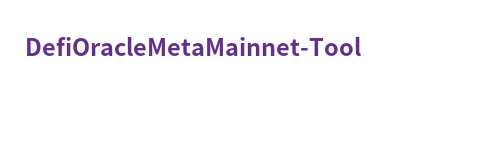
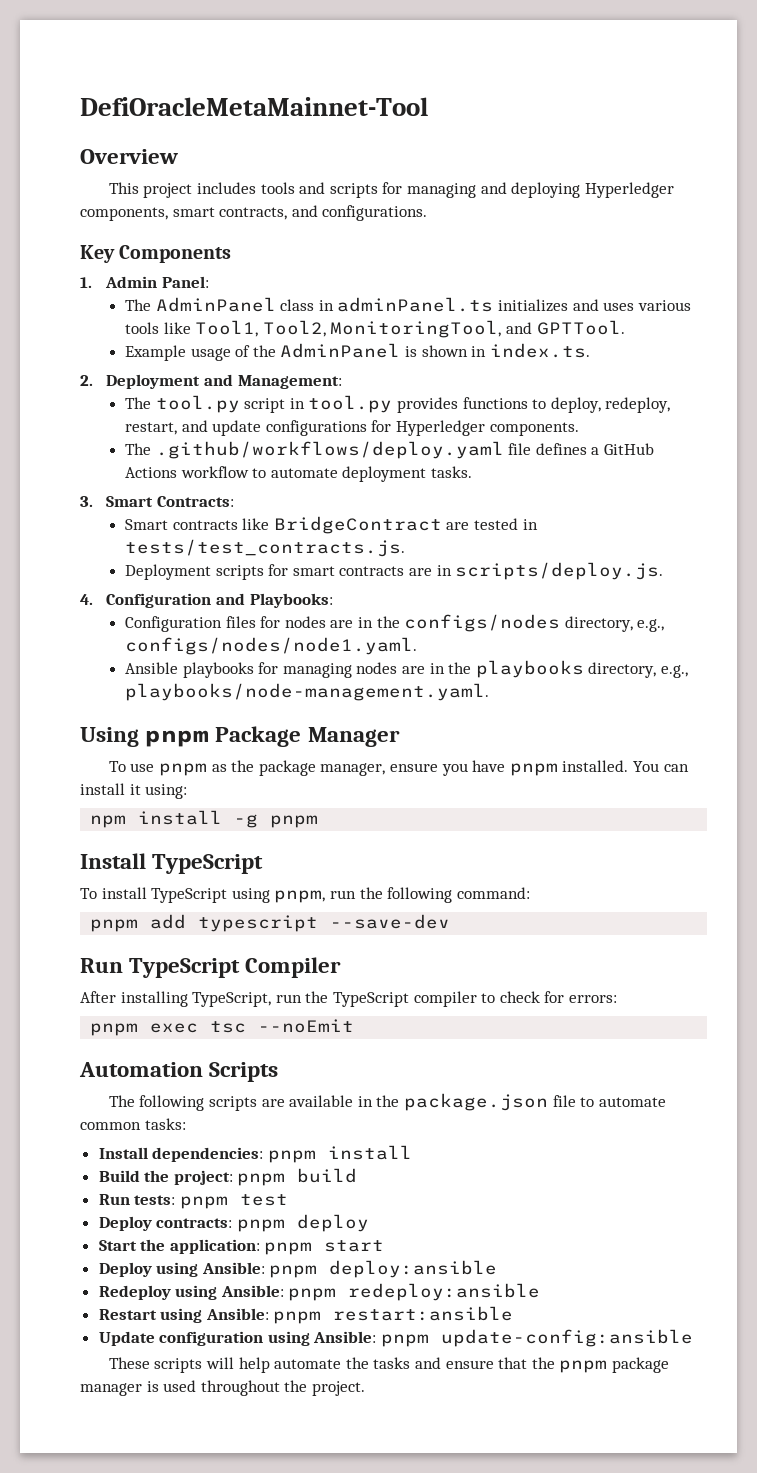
+ Overview
+ This project includes tools and scripts for managing and deploying Hyperledger components, smart contracts, and configurations.
+ Key Components
+ 1. Admin Panel:
+ The AdminPanel class in adminPanel.ts initializes and uses various tools like Tool1, Tool2, MonitoringTool, and GPTTool.
+ Example usage of the AdminPanel is shown in index.ts.
+ 2. Deployment and Management:
+ The tool.py script in tool.py provides functions to deploy, redeploy, restart, and update configurations for Hyperledger components.
+ The .github/workflows/deploy.yaml file defines a GitHub Actions workflow to automate deployment tasks.
+ 3. Smart Contracts:
+ Smart contracts like BridgeContract are tested in tests/test_contracts.js.
+ Deployment scripts for smart contracts are in scripts/deploy.js.
+ 4. Configuration and Playbooks:
+ Configuration files for nodes are in the configs/nodes directory, e.g., configs/nodes/node1.yaml.
+ Ansible playbooks for managing nodes are in the playbooks directory, e.g., playbooks/node-management.yaml.
+ Using pnpm Package Manager
+ To use pnpm as the package manager, ensure you have pnpm installed. You can install it using:
+ npm install -g pnpm
+ Install TypeScript
+ To install TypeScript using pnpm, run the following command:
+ pnpm add typescript --save-dev
+ Run TypeScript Compiler
+ After installing TypeScript, run the TypeScript compiler to check for errors:
+ pnpm exec tsc --noEmit
+ Automation Scripts
+ The following scripts are available in the package.json file to automate common tasks:
+ Install dependencies: pnpm install
+ Build the project: pnpm build
+ Run tests: pnpm test
+ Deploy contracts: pnpm deploy
+ Start the application: pnpm start
+ Deploy using Ansible: pnpm deploy:ansible
+ Redeploy using Ansible: pnpm redeploy:ansible
+ Restart using Ansible: pnpm restart:ansible
+ Update configuration using Ansible: pnpm update-config:ansible
+ These scripts will help automate the tasks and ensure that the pnpm package manager is used throughout the project.

